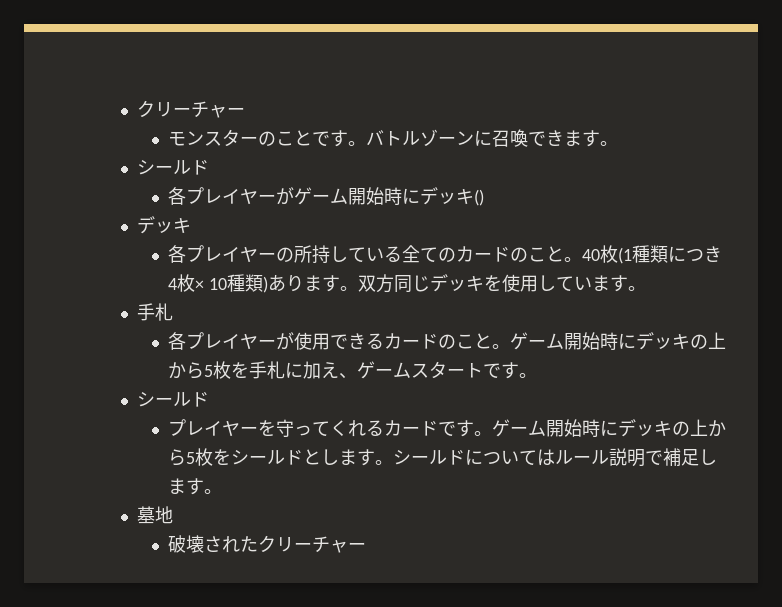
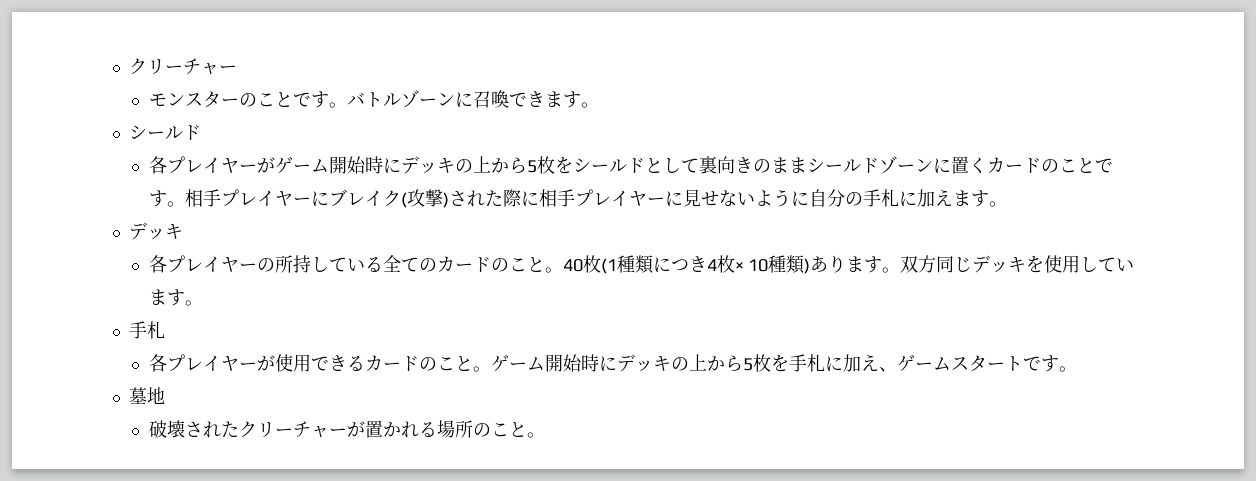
- 各プレイヤーがゲーム開始時にデッキ()
+ 各プレイヤーがゲーム開始時にデッキの上から5枚をシールドとして裏向きのままシールドゾーンに置くカードのことです。相手プレイヤーにブレイク(攻撃)された際に相手プレイヤーに見せないように自分の手札に加えます。
  ゲーム開始時にデッキの上から5枚を手札に加え、ゲームスタートです。
- シールド
- プレイヤーを守ってくれるカードです。ゲーム開始時にデッキの上から5枚をシールドとします。シールドについてはルール説明で補足します。
- 破壊されたクリーチャー
+ 破壊されたクリーチャーが置かれる場所のこと。

